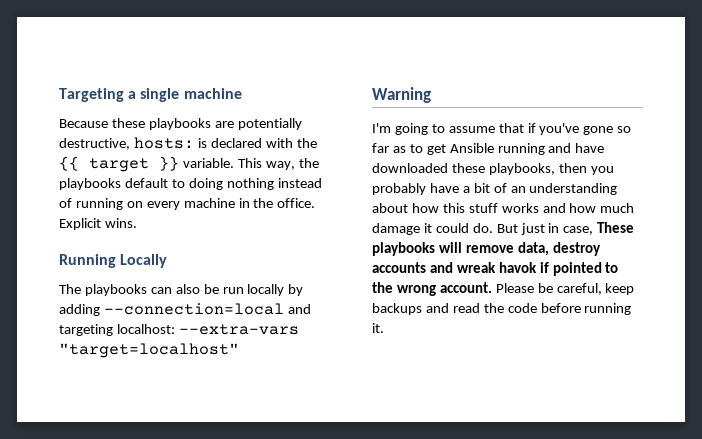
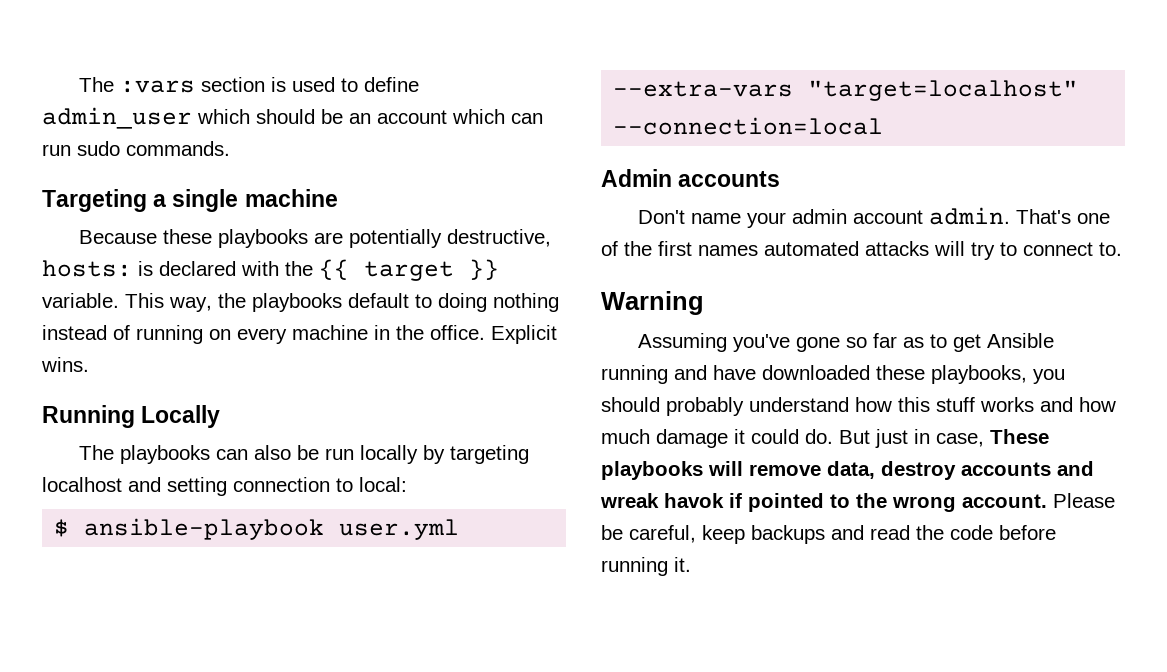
+ The :vars section is used to define admin_user which should be an account which can run sudo commands.
- The playbooks can also be run locally by adding --connection=local and targeting localhost: --extra-vars "target=localhost"
+ The playbooks can also be run locally by targeting localhost and setting connection to local:
+ $ ansible-playbook user.yml --extra-vars "target=localhost" --connection=local
+ Admin accounts
+ Don't name your admin account admin. That's one of the first names automated attacks will try to connect to.
  Warning
- I'm going to assume that if you've gone so far as to get Ansible running and have downloaded these playbooks, then you probably have a bit of an understanding about how this stuff works and how much damage it could do.
+ Assuming you've gone so far as to get Ansible running and have downloaded these playbooks, you should probably understand how this stuff works and how much damage it could do.

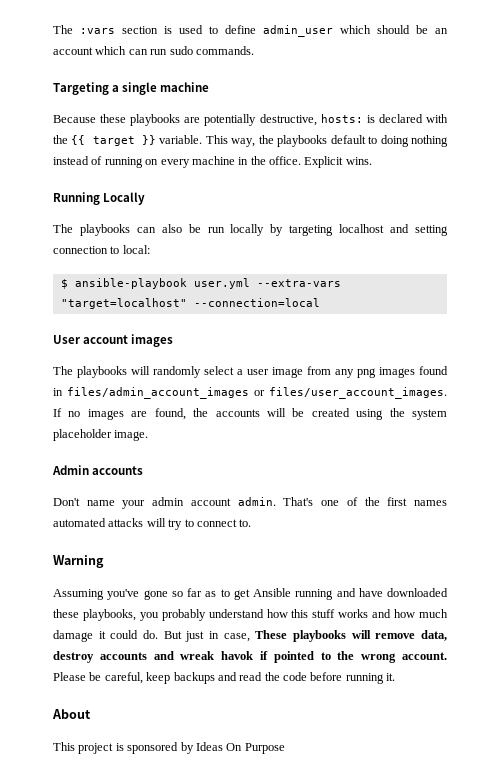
+ User account images
+ The playbooks will randomly select a user image from any png images found in files/admin_account_images or files/user_account_images. If no images are found, the accounts will be created using the system placeholder image.
- Assuming you've gone so far as to get Ansible running and have downloaded these playbooks, you should probably understand how this stuff works and how much damage it could do.
+ Assuming you've gone so far as to get Ansible running and have downloaded these playbooks, you probably understand how this stuff works and how much damage it could do.
+ About
+ This project is sponsored by Ideas On Purpose

